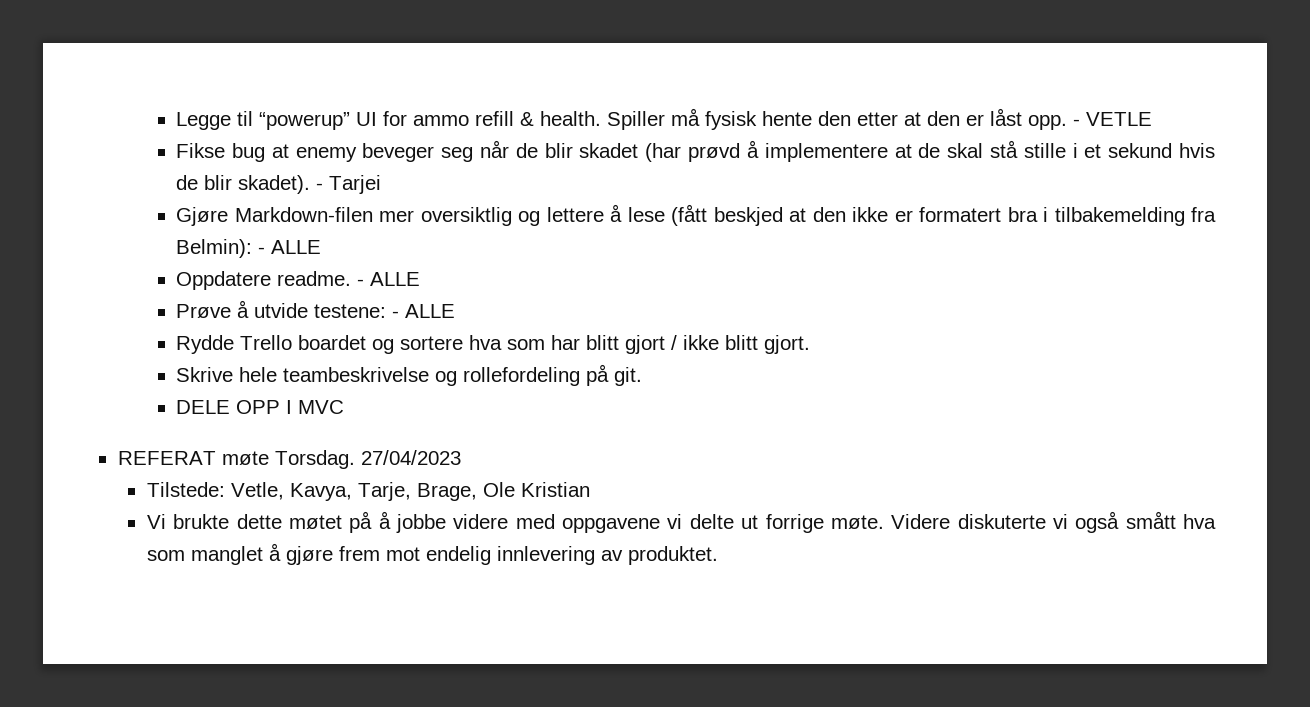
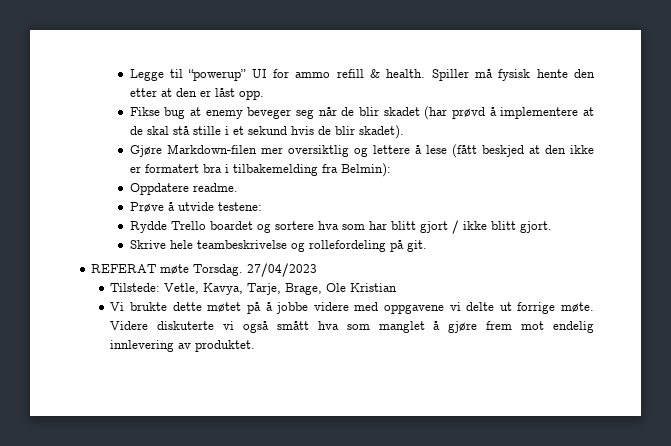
- - VETLE
- - Tarjei
- Gjøre Markdown-filen mer oversiktlig og lettere å lese (fått beskjed at den ikke er formatert bra i tilbakemelding fra Belmin): - ALLE
+ Gjøre Markdown-filen mer oversiktlig og lettere å lese (fått beskjed at den ikke er formatert bra i tilbakemelding fra Belmin):
- Oppdatere readme. - ALLE
+ Oppdatere readme.
- Prøve å utvide testene: - ALLE
+ Prøve å utvide testene:
- DELE OPP I MVC

